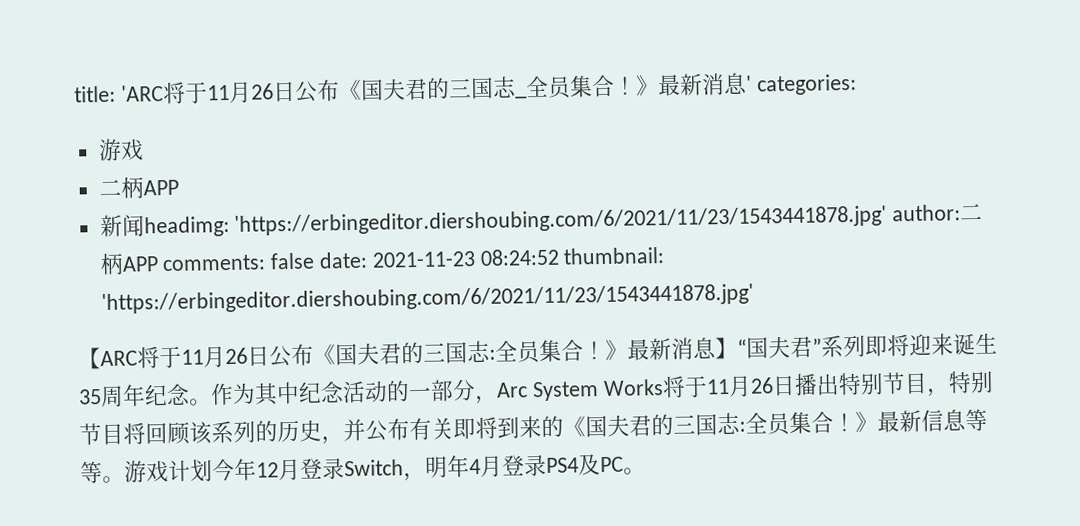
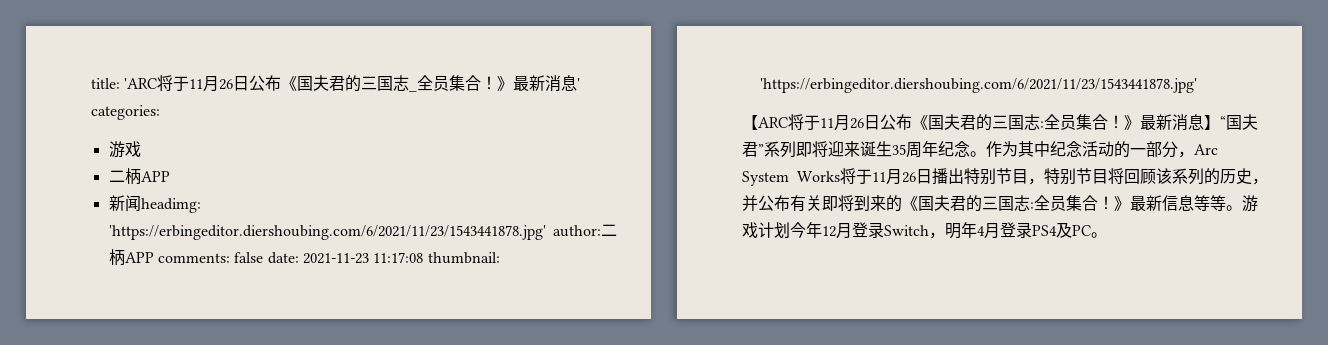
- 新闻headimg: 'https://erbingeditor.diershoubing.com/6/2021/11/23/1543441878.jpg' author:二柄APP comments: false date: 2021-11-23 08:24:52 thumbnail: 'https://erbingeditor.diershoubing.com/6/2021/11/23/1543441878.jpg'
+ 新闻headimg: 'https://erbingeditor.diershoubing.com/6/2021/11/23/1543441878.jpg' author:二柄APP comments: false date: 2021-11-23 11:17:08 thumbnail: 'https://erbingeditor.diershoubing.com/6/2021/11/23/1543441878.jpg'

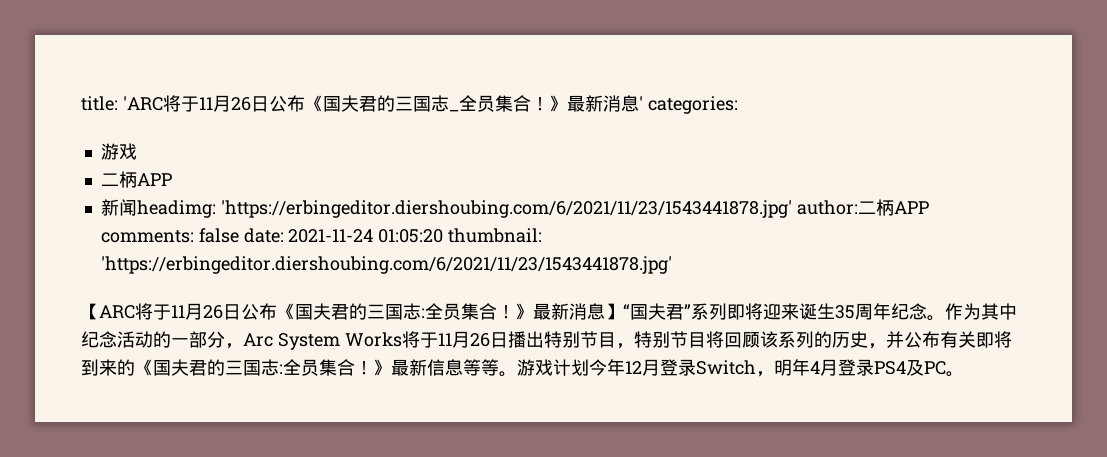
- 新闻headimg: 'https://erbingeditor.diershoubing.com/6/2021/11/23/1543441878.jpg' author:二柄APP comments: false date: 2021-11-23 11:17:08 thumbnail: 'https://erbingeditor.diershoubing.com/6/2021/11/23/1543441878.jpg'
+ 新闻headimg: 'https://erbingeditor.diershoubing.com/6/2021/11/23/1543441878.jpg' author:二柄APP comments: false date: 2021-11-24 01:05:20 thumbnail: 'https://erbingeditor.diershoubing.com/6/2021/11/23/1543441878.jpg'

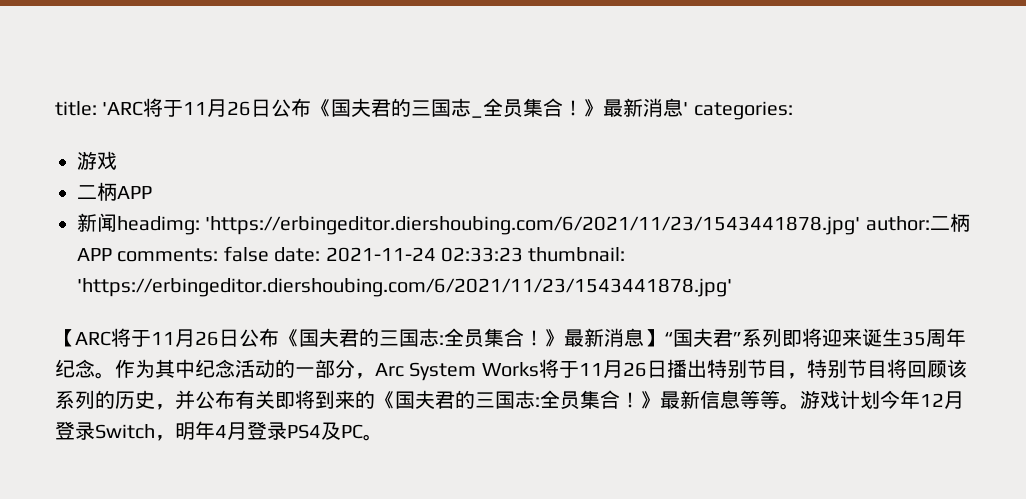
- 新闻headimg: 'https://erbingeditor.diershoubing.com/6/2021/11/23/1543441878.jpg' author:二柄APP comments: false date: 2021-11-24 01:05:20 thumbnail: 'https://erbingeditor.diershoubing.com/6/2021/11/23/1543441878.jpg'
+ 新闻headimg: 'https://erbingeditor.diershoubing.com/6/2021/11/23/1543441878.jpg' author:二柄APP comments: false date: 2021-11-24 02:33:23 thumbnail: 'https://erbingeditor.diershoubing.com/6/2021/11/23/1543441878.jpg'

